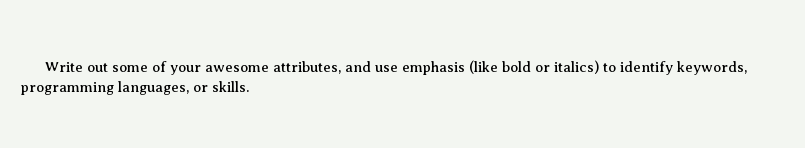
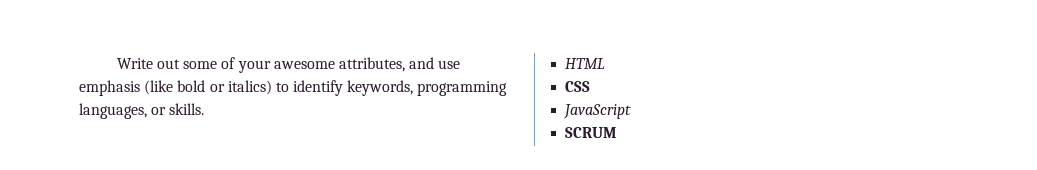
+ HTML
+ CSS
+ JavaScript
+ SCRUM

